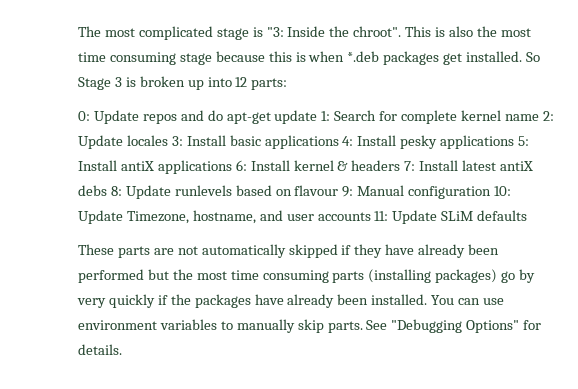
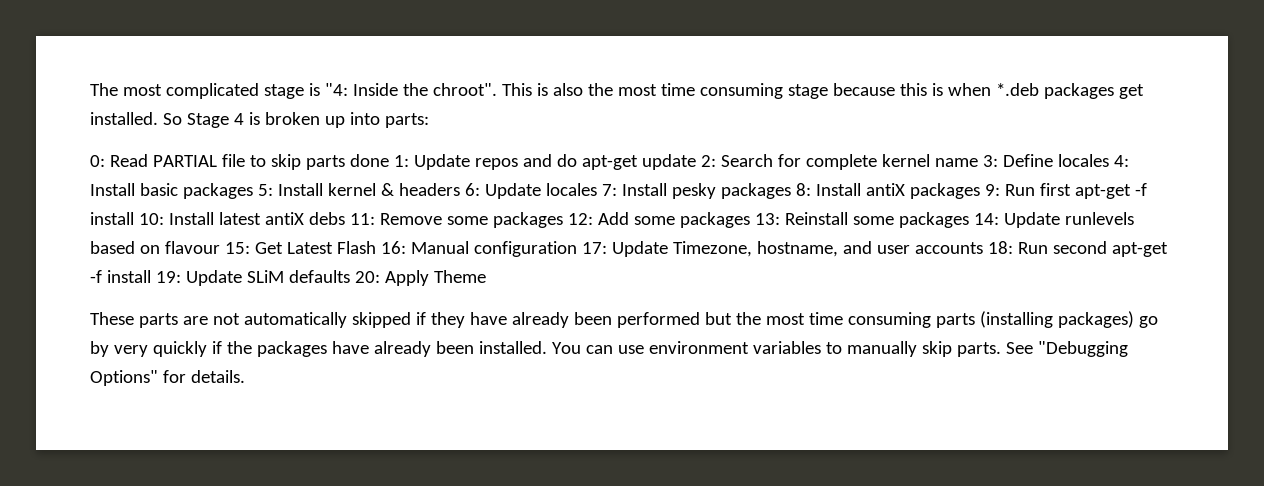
- The most complicated stage is "3: Inside the chroot".
+ The most complicated stage is "4: Inside the chroot".
- So Stage 3 is broken up into 12 parts:
+ So Stage 4 is broken up into parts:
- 0: Update repos and do apt-get update 1: Search for complete kernel name 2: Update locales 3: Install basic applications 4: Install pesky applications 5: Install antiX applications 6: Install kernel & headers 7: Install latest antiX debs 8: Update runlevels based on flavour 9: Manual configuration 10: Update Timezone, hostname, and user accounts 11: Update SLiM defaults
+ 0: Read PARTIAL file to skip parts done 1: Update repos and do apt-get update 2: Search for complete kernel name 3: Define locales 4: Install basic packages 5: Install kernel & headers 6: Update locales 7: Install pesky packages 8: Install antiX packages 9: Run first apt-get -f install 10: Install latest antiX debs 11: Remove some packages 12: Add some packages 13: Reinstall some packages 14: Update runlevels based on flavour 15: Get Latest Flash 16: Manual configuration 17: Update Timezone, hostname, and user accounts 18: Run second apt-get -f install 19: Update SLiM defaults 20: Apply Theme

